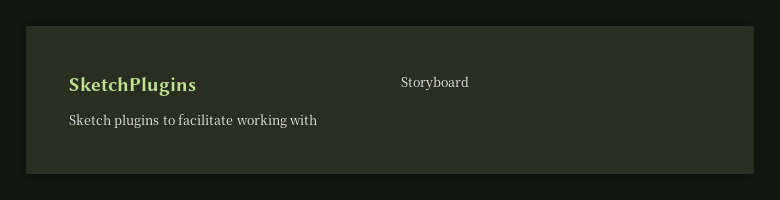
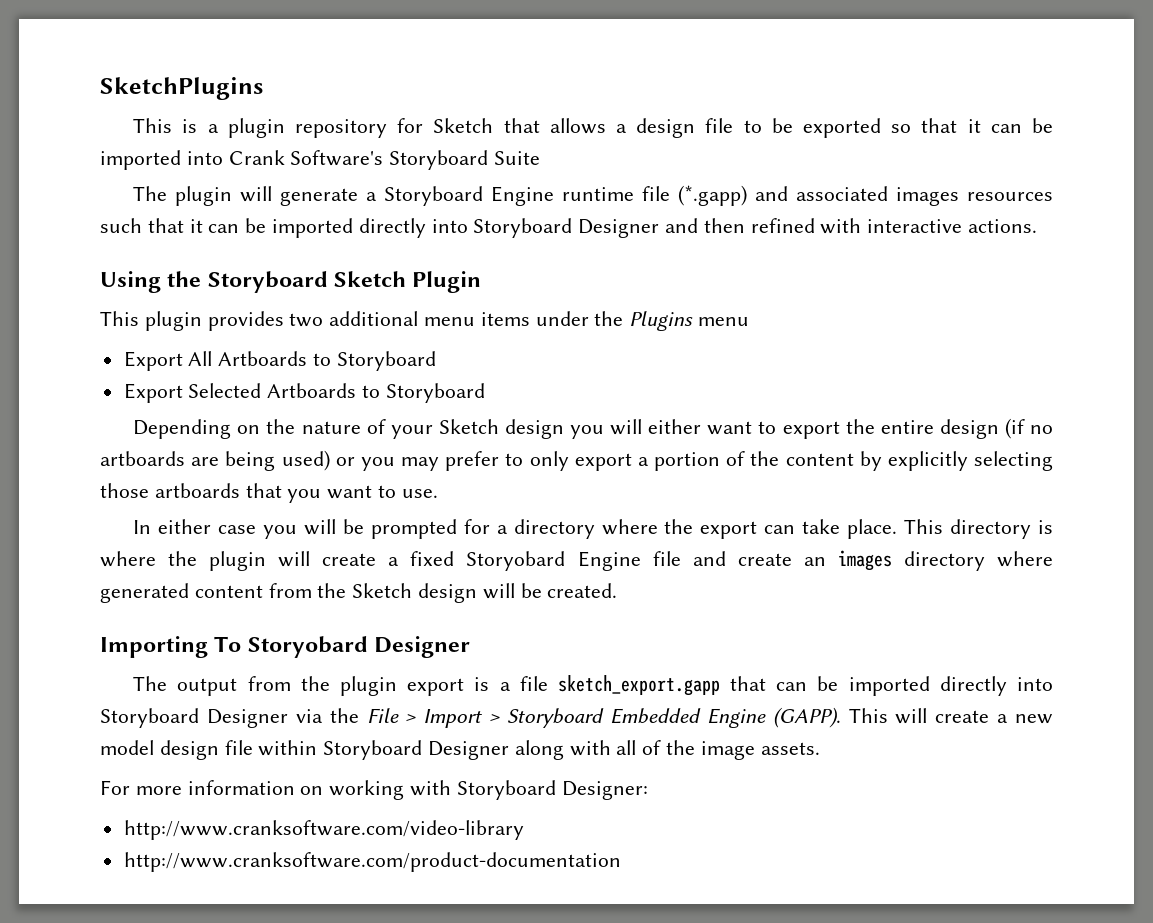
- Sketch plugins to facilitate working with Storyboard
+ This is a plugin repository for Sketch that allows a design file to be exported so that it can be imported into Crank Software's Storyboard Suite
+ The plugin will generate a Storyboard Engine runtime file (*.gapp) and associated images resources such that it can be imported directly into Storyboard Designer and then refined with interactive actions.
+ Using the Storyboard Sketch Plugin
+ This plugin provides two additional menu items under the Plugins menu
+ Export All Artboards to Storyboard
+ Export Selected Artboards to Storyboard
+ Depending on the nature of your Sketch design you will either want to export the entire design (if no artboards are being used) or you may prefer to only export a portion of the content by explicitly selecting those artboards that you want to use.
+ In either case you will be prompted for a directory where the export can take place. This directory is where the plugin will create a fixed Storyobard Engine file and create an images directory where generated content from the Sketch design will be created.
+ Importing To Storyobard Designer
+ The output from the plugin export is a file sketch_export.gapp that can be imported directly into Storyboard Designer via the File > Import > Storyboard Embedded Engine (GAPP). This will create a new model design file within Storyboard Designer along with all of the image assets.
+ For more information on working with Storyboard Designer:
+ http://www.cranksoftware.com/video-library
+ http://www.cranksoftware.com/product-documentation

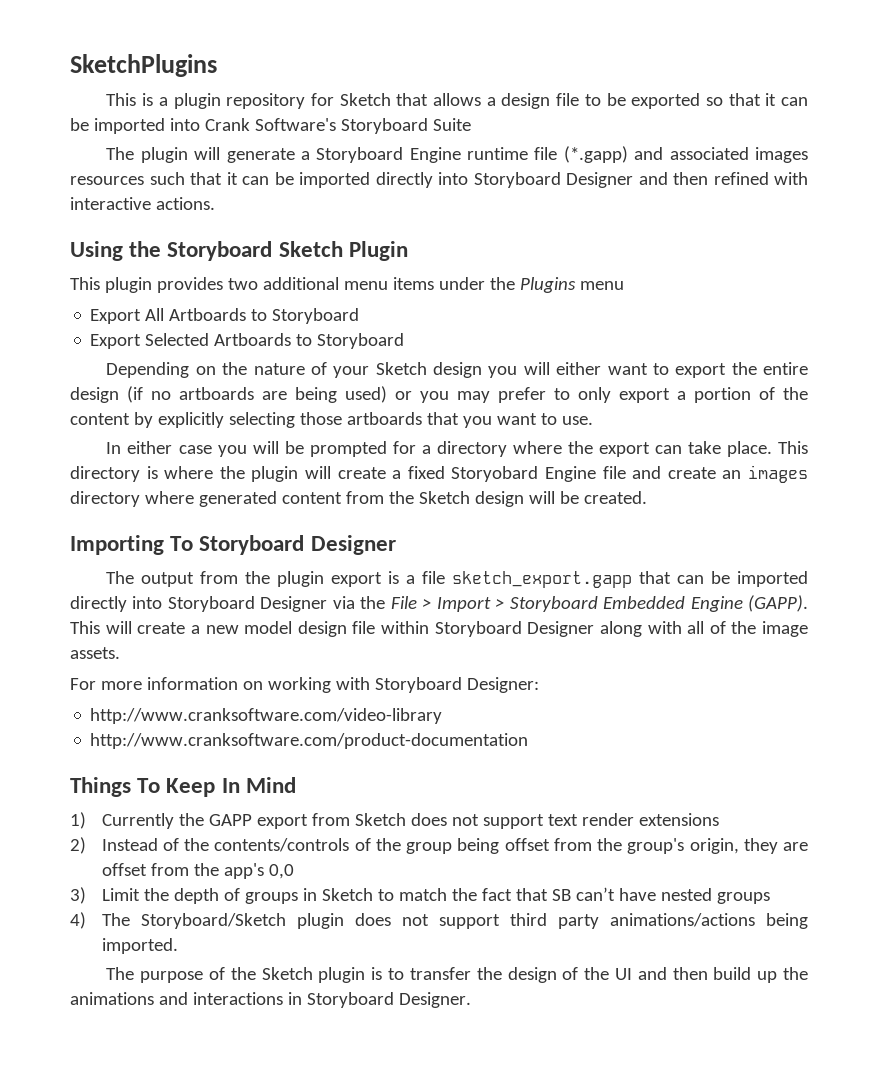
- Importing To Storyobard Designer
+ Importing To Storyboard Designer
+ Things To Keep In Mind
+ 1) Currently the GAPP export from Sketch does not support text render extensions
+ 2) Instead of the contents/controls of the group being offset from the group's origin, they are offset from the app's 0,0
+ 3) Limit the depth of groups in Sketch to match the fact that SB can’t have nested groups
+ 4) The Storyboard/Sketch plugin does not support third party animations/actions being imported.
+ The purpose of the Sketch plugin is to transfer the design of the UI and then build up the animations and interactions in Storyboard Designer.

